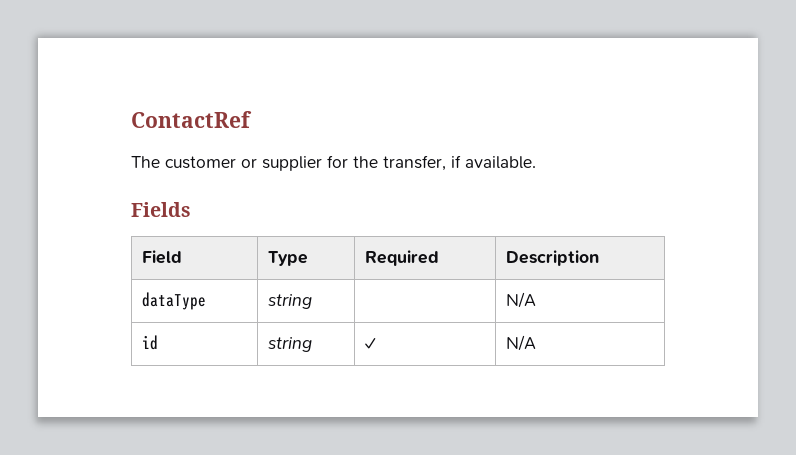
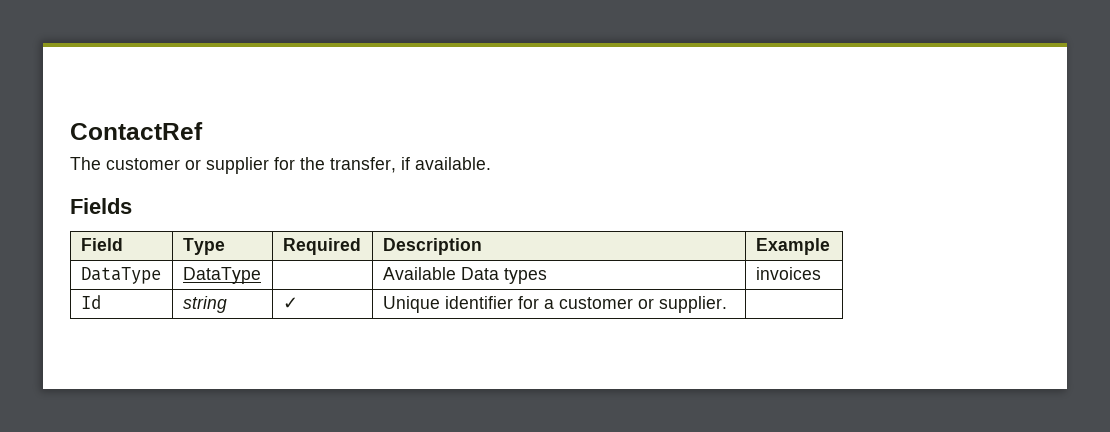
- Field | Type | Required | Description
- dataType | string | | N/A
- id | string | ✓ | N/A
+ Field | Type | Required | Description | Example
+ DataType | DataType | | Available Data types | invoices
+ Id | string | ✓ | Unique identifier for a customer or supplier. |

